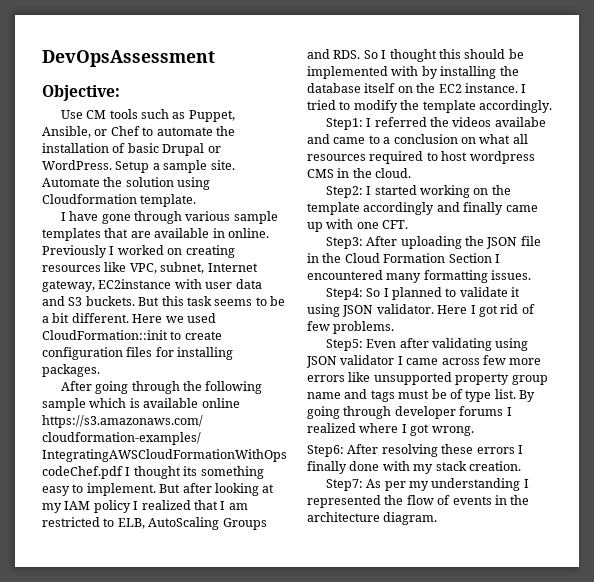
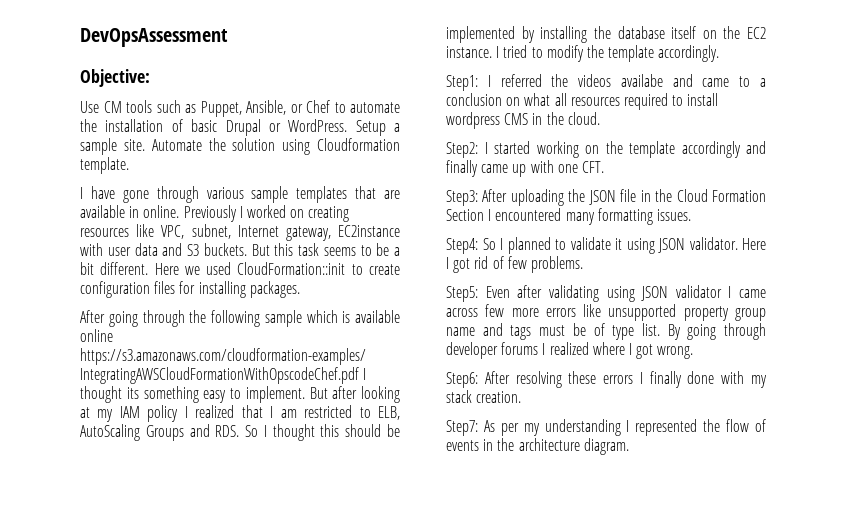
- But after looking at my IAM policy I realized that I am restricted to ELB, AutoScaling Groups and RDS. So I thought this should be implemented with by installing the database itself on the EC2 instance.
+ But after looking at my IAM policy I realized that I am restricted to ELB, AutoScaling Groups and RDS. So I thought this should be implemented by installing the database itself on the EC2 instance.
- Step1: I referred the videos availabe and came to a conclusion on what all resources required to host wordpress CMS in the cloud.
+ Step1: I referred the videos availabe and came to a conclusion on what all resources required to install wordpress CMS in the cloud.

